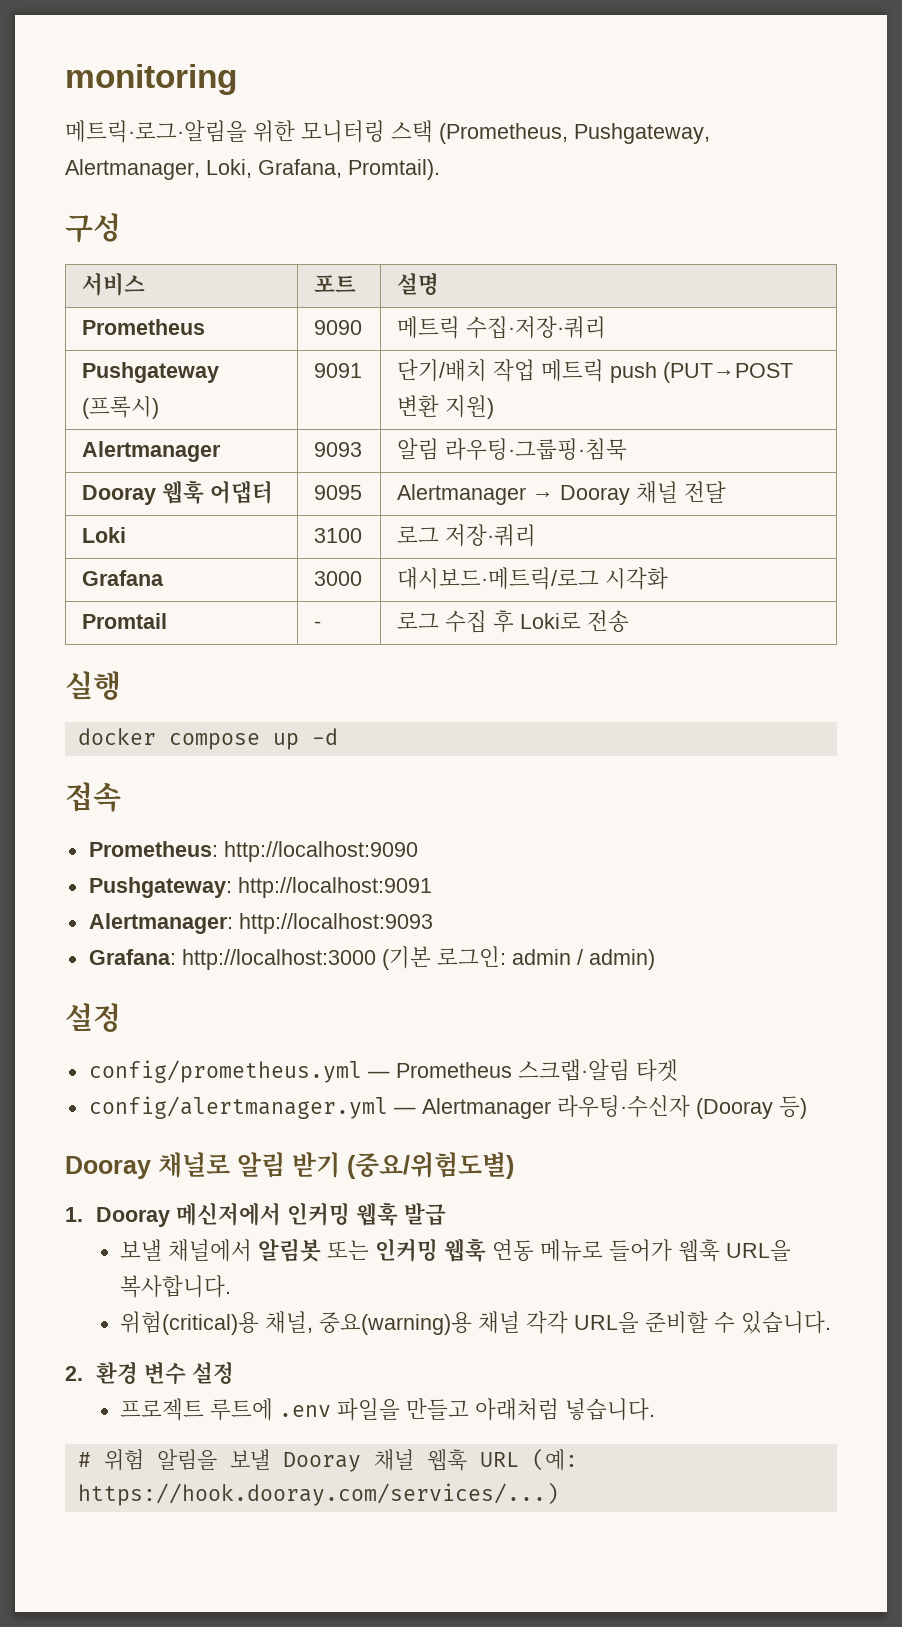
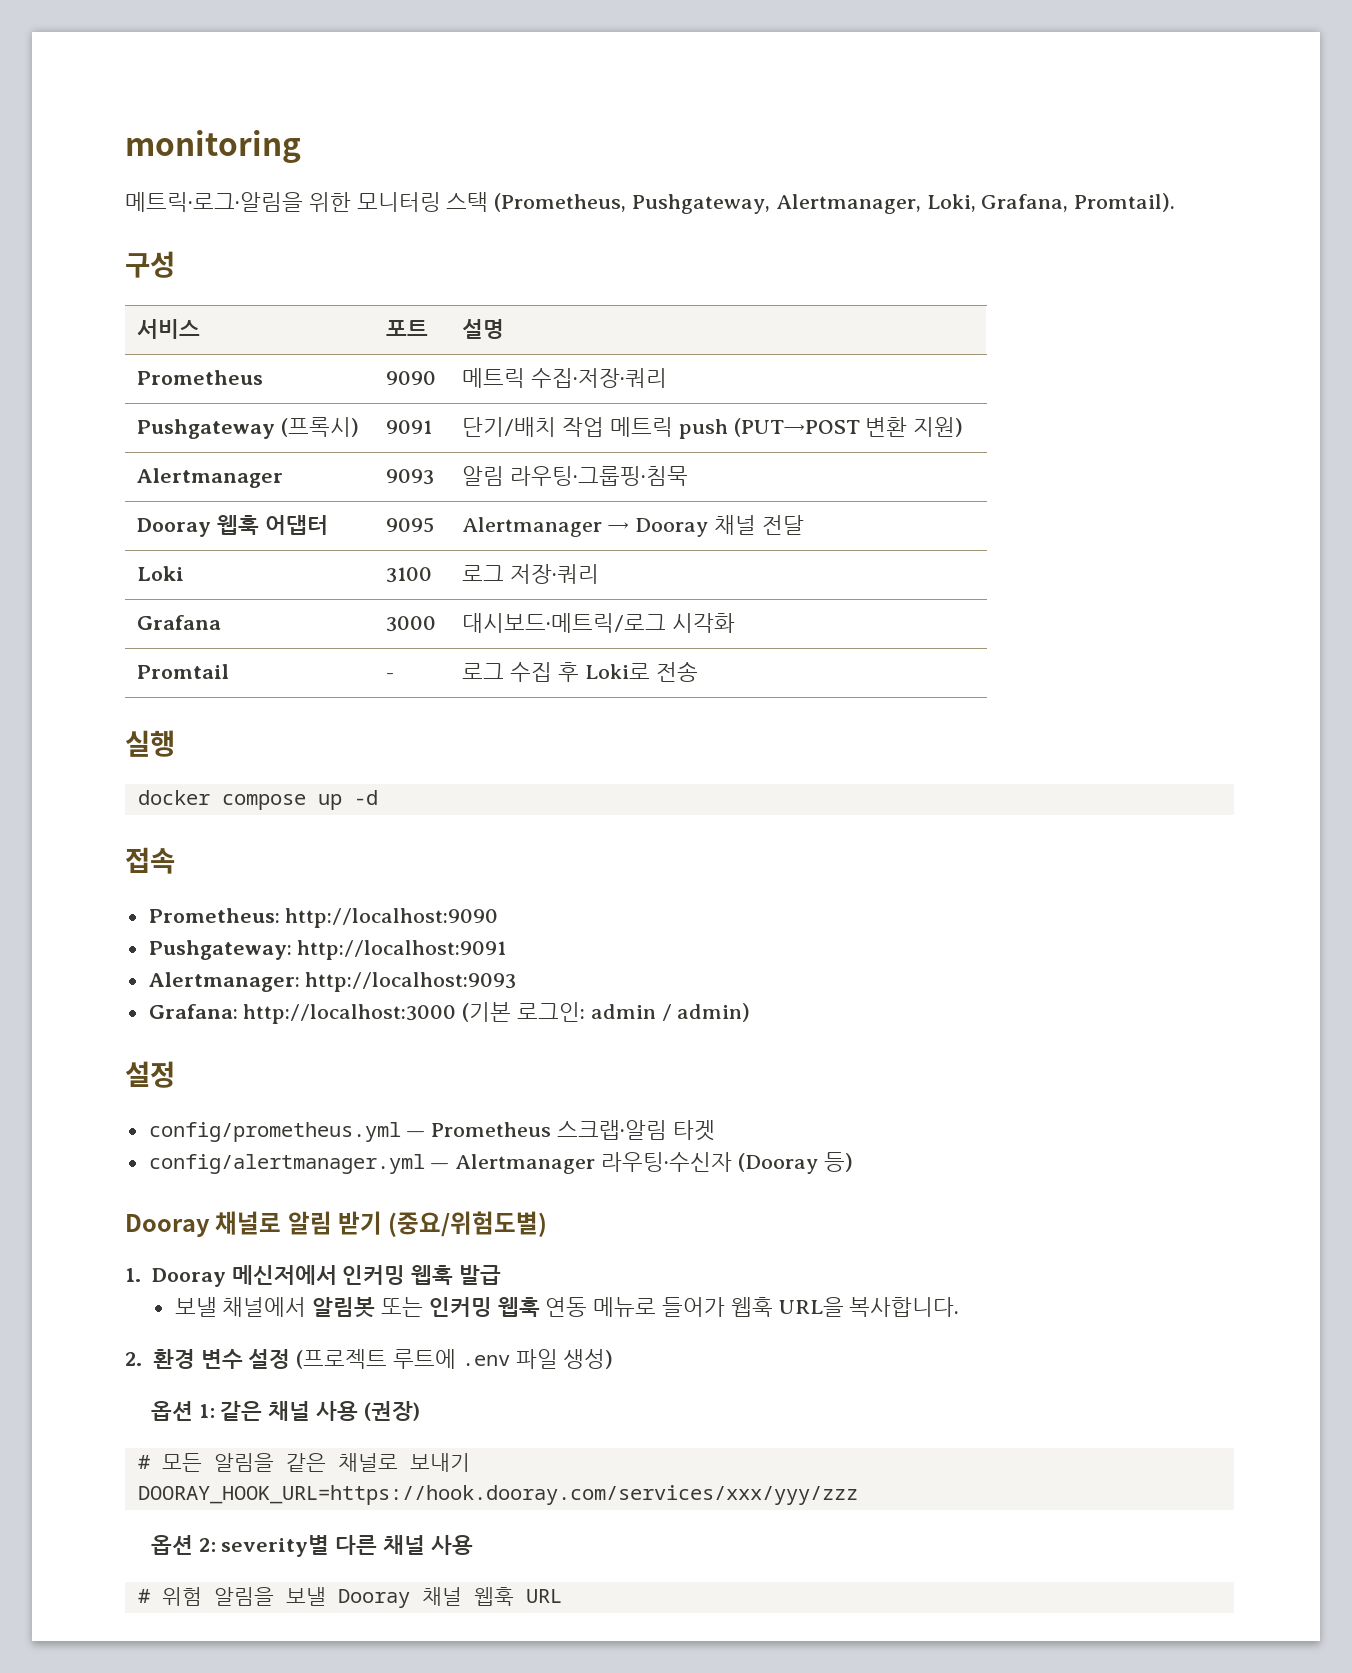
- 위험(critical)용 채널, 중요(warning)용 채널 각각 URL을 준비할 수 있습니다.
- 2. 환경 변수 설정
- 프로젝트 루트에 .env 파일을 만들고 아래처럼 넣습니다.
+ 2. 환경 변수 설정 (프로젝트 루트에 .env 파일 생성)
+ 옵션 1: 같은 채널 사용 (권장)
+ # 모든 알림을 같은 채널로 보내기
+ DOORAY_HOOK_URL=https://hook.dooray.com/services/xxx/yyy/zzz
+ 옵션 2: severity별 다른 채널 사용
- # 위험 알림을 보낼 Dooray 채널 웹훅 URL (예: https://hook.dooray.com/services/...)
+ # 위험 알림을 보낼 Dooray 채널 웹훅 URL

